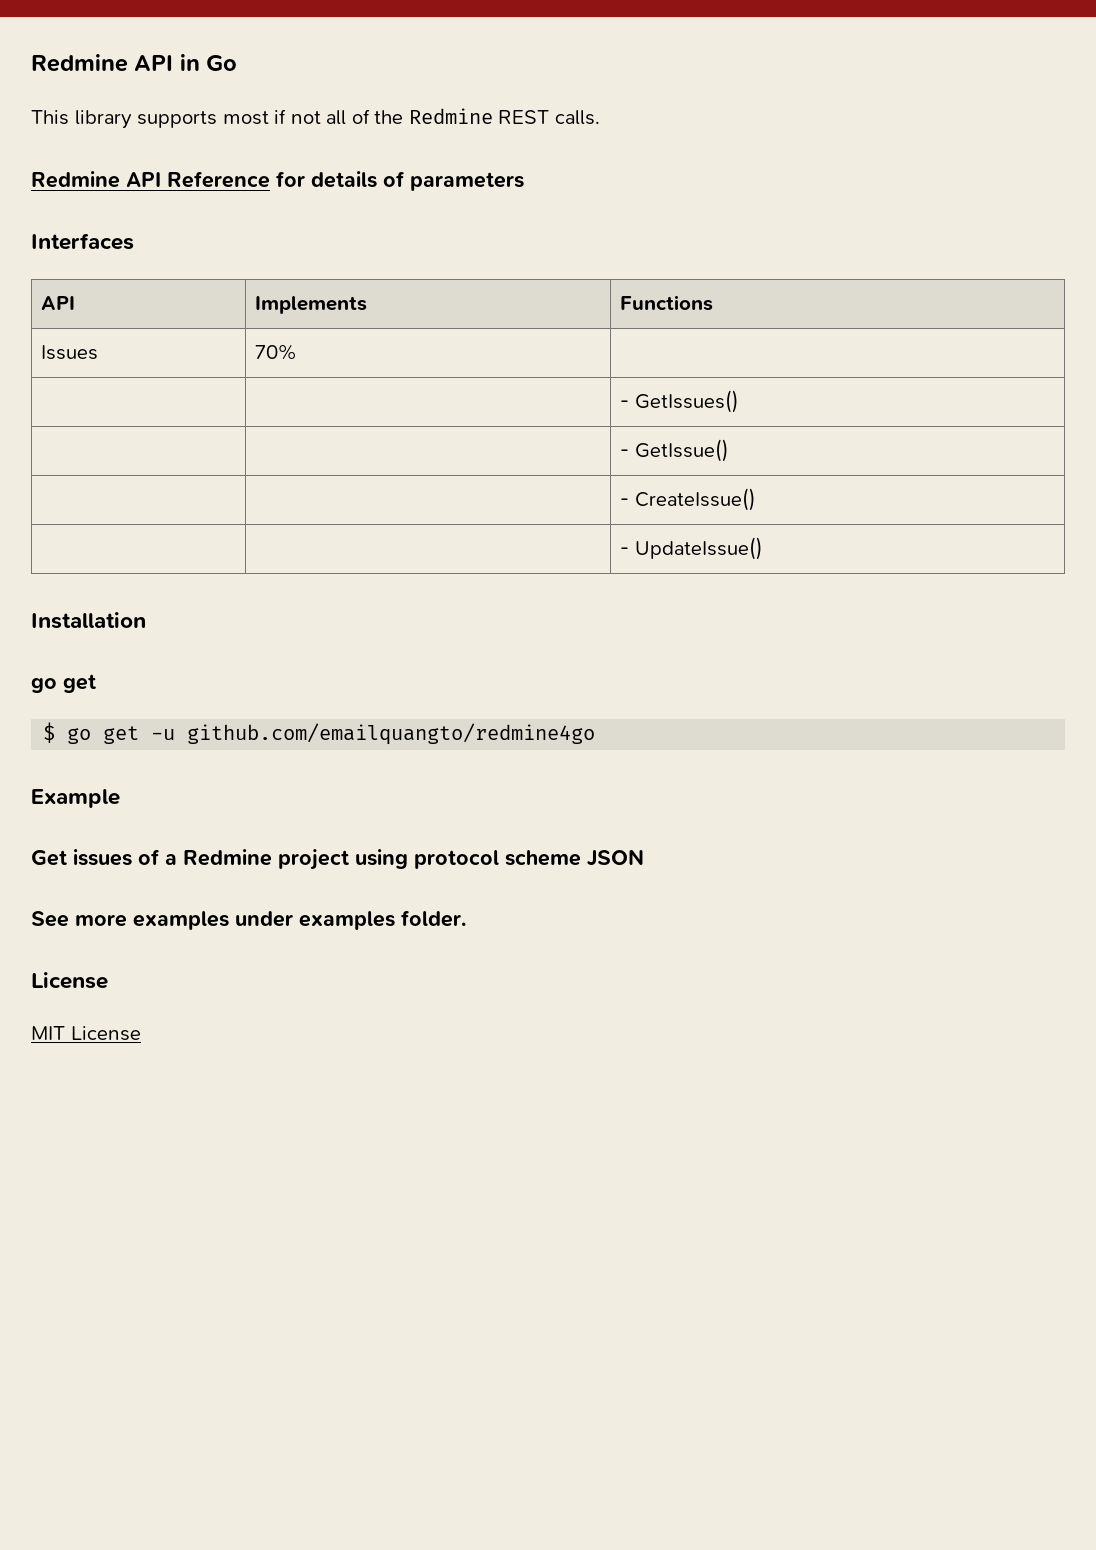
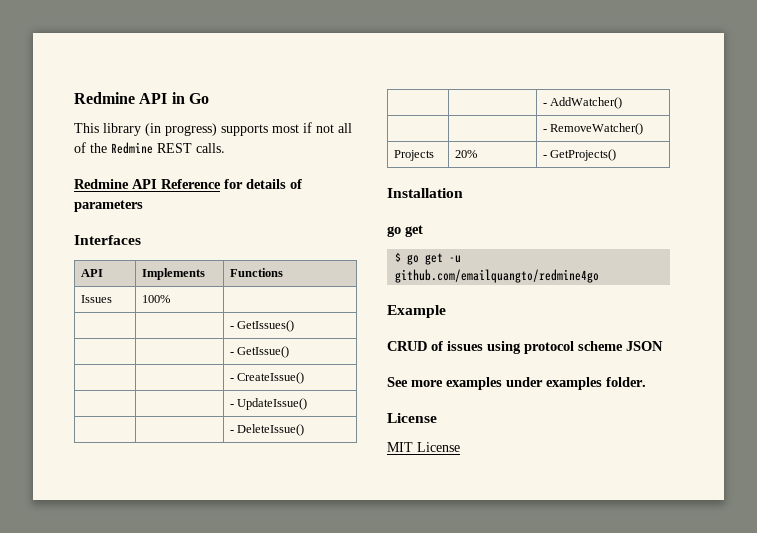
- This library supports most if not all of the Redmine REST calls.
+ This library (in progress) supports most if not all of the Redmine REST calls.
- Issues | 70% |
+ Issues | 100% |
+ | | - DeleteIssue()
+ | | - AddWatcher()
+ | | - RemoveWatcher()
+ Projects | 20% | - GetProjects()
- Get issues of a Redmine project using protocol scheme JSON
+ CRUD of issues using protocol scheme JSON

